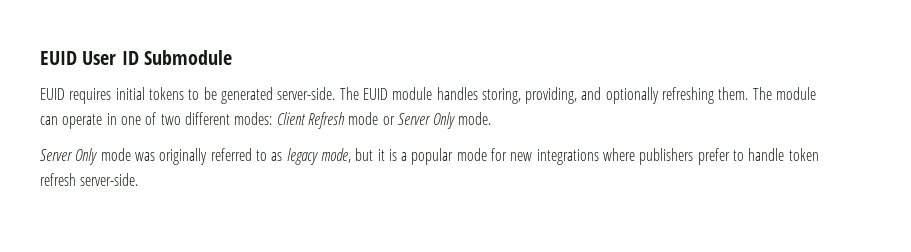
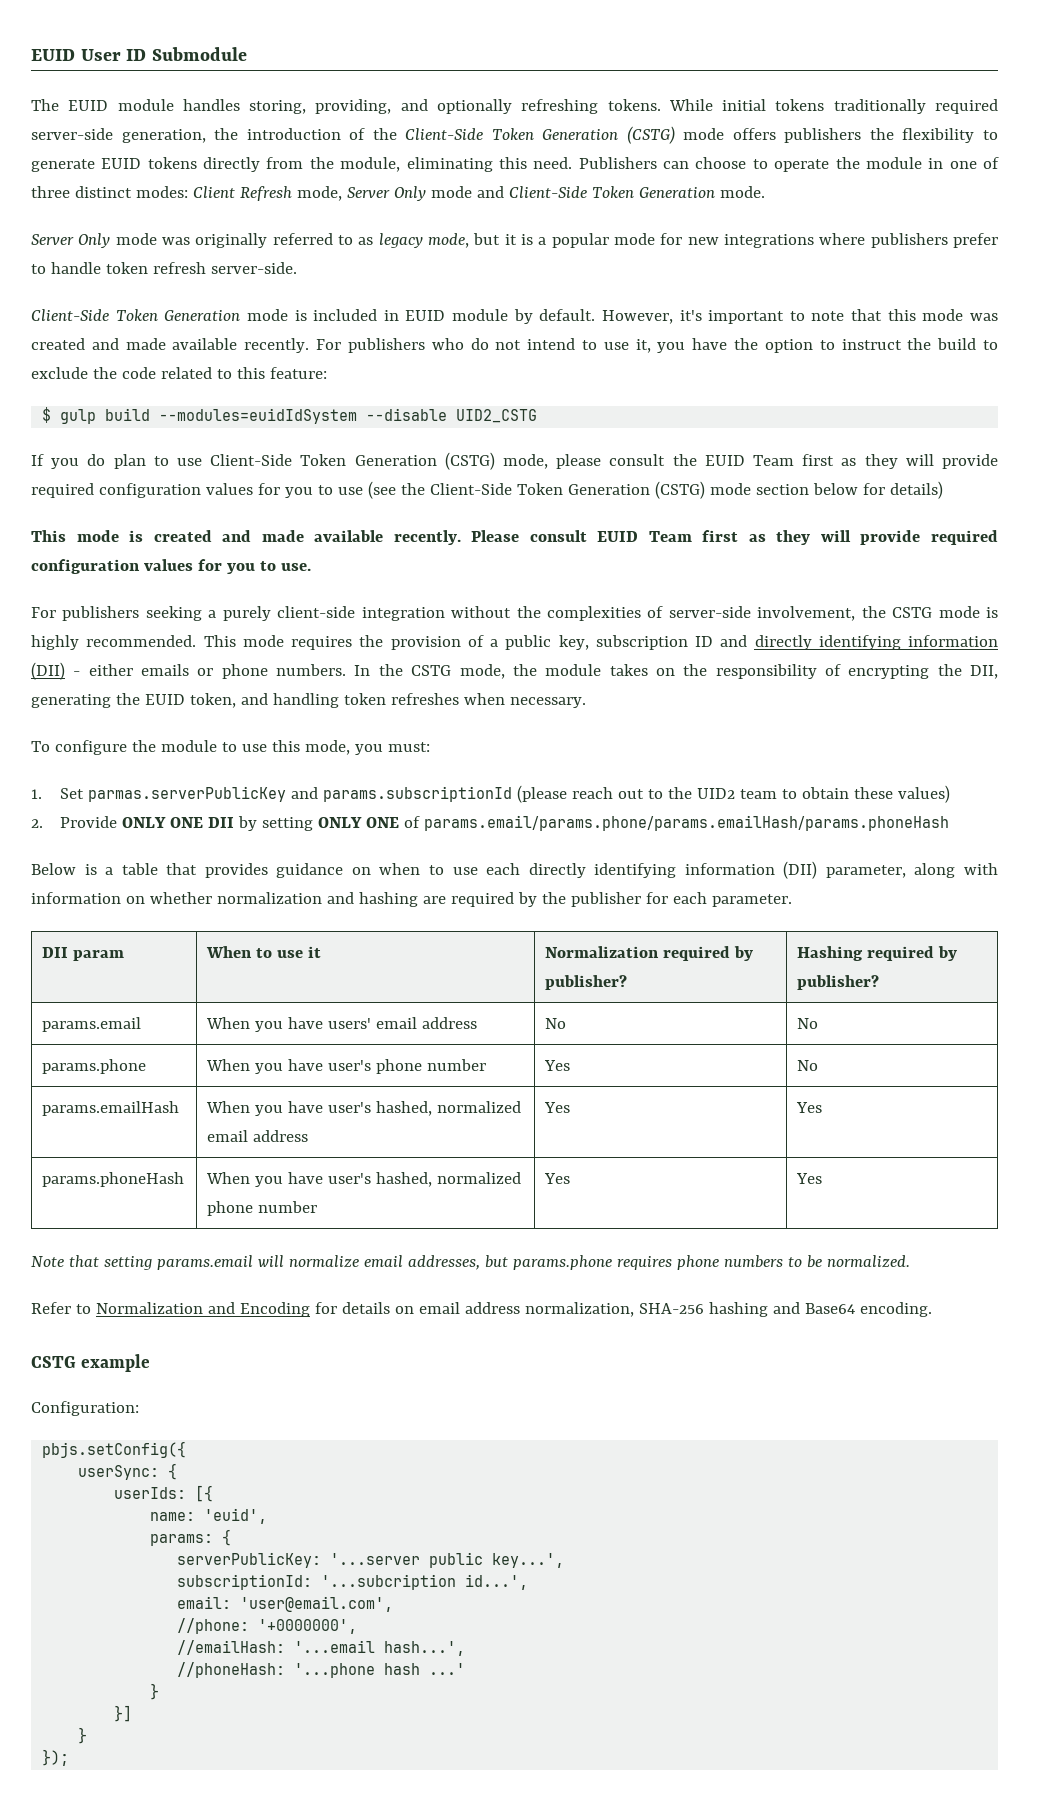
- EUID requires initial tokens to be generated server-side. The EUID module handles storing, providing, and optionally refreshing them. The module can operate in one of two different modes: Client Refresh mode or Server Only mode.
+ The EUID module handles storing, providing, and optionally refreshing tokens. While initial tokens traditionally required server-side generation, the introduction of the Client-Side Token Generation (CSTG) mode offers publishers the flexibility to generate EUID tokens directly from the module, eliminating this need. Publishers can choose to operate the module in one of three distinct modes: Client Refresh mode, Server Only mode and Client-Side Token Generation mode.
+ Client-Side Token Generation mode is included in EUID module by default. However, it's important to note that this mode was created and made available recently. For publishers who do not intend to use it, you have the option to instruct the build to exclude the code related to this feature:
+ $ gulp build --modules=euidIdSystem --disable UID2_CSTG
+ If you do plan to use Client-Side Token Generation (CSTG) mode, please consult the EUID Team first as they will provide required configuration values for you to use (see the Client-Side Token Generation (CSTG) mode section below for details)
+ This mode is created and made available recently. Please consult EUID Team first as they will provide required configuration values for you to use.
+ For publishers seeking a purely client-side integration without the complexities of server-side involvement, the CSTG mode is highly recommended. This mode requires the provision of a public key, subscription ID and directly identifying information (DII) - either emails or phone numbers. In the CSTG mode, the module takes on the responsibility of encrypting the DII, generating the EUID token, and handling token refreshes when necessary.
+ To configure the module to use this mode, you must:
+ 1. Set parmas.serverPublicKey and params.subscriptionId (please reach out to the UID2 team to obtain these values)
+ 2. Provide ONLY ONE DII by setting ONLY ONE of params.email/params.phone/params.emailHash/params.phoneHash
+ Below is a table that provides guidance on when to use each directly identifying information (DII) parameter, along with information on whether normalization and hashing are required by the publisher for each parameter.
+ DII param | When to use it | Normalization required by publisher? | Hashing required by publisher?
+ params.email | When you have users' email address | No | No
+ params.phone | When you have user's phone number | Yes | No
+ params.emailHash | When you have user's hashed, normalized email address | Yes | Yes
+ params.phoneHash | When you have user's hashed, normalized phone number | Yes | Yes
+ Note that setting params.email will normalize email addresses, but params.phone requires phone numbers to be normalized.
+ Refer to Normalization and Encoding for details on email address normalization, SHA-256 hashing and Base64 encoding.
+ CSTG example
+ Configuration:
+ pbjs.setConfig({
+ userSync: {
+ userIds: [{
+ name: 'euid',
+ params: {
+ serverPublicKey: '...server public key...',
+ subscriptionId: '...subcription id...',
+ email: 'user@email.com',
+ //phone: '+0000000',
+ //emailHash: '...email hash...',
+ //phoneHash: '...phone hash ...'
+ }
+ }]
+ }
+ });

